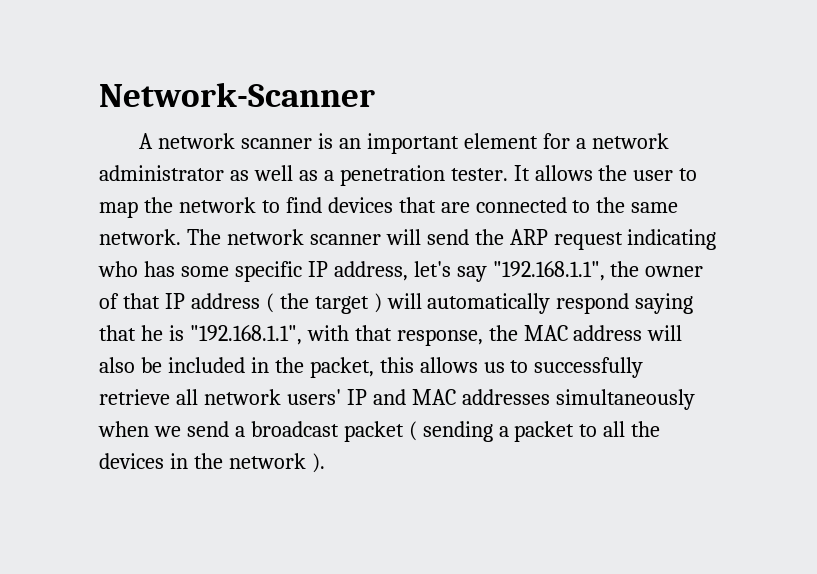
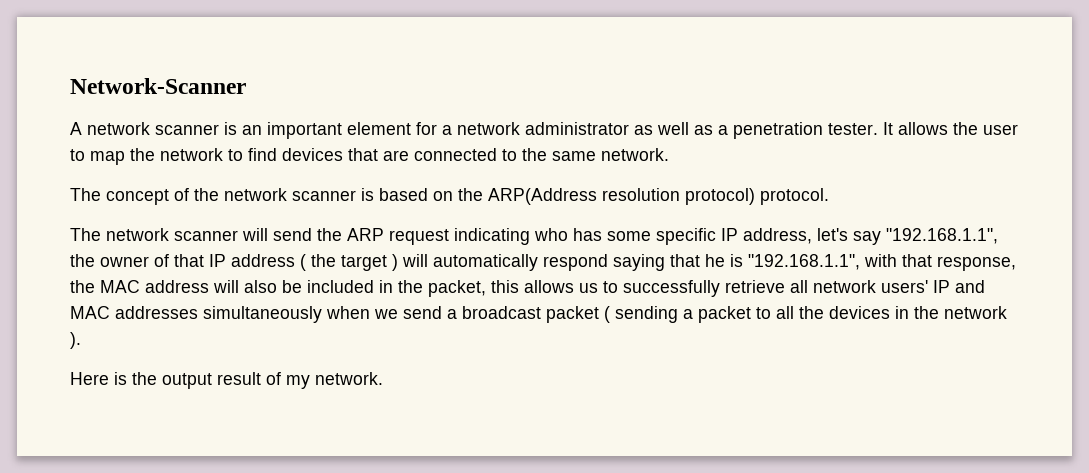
- It allows the user to map the network to find devices that are connected to the same network. The network scanner will send the ARP request indicating who has some specific IP address, let's say "192.168.1.1", the owner of that IP address ( the target ) will automatically respond saying that he is "192.168.1.1", with that response, the MAC address will also be included in the packet, this allows us to successfully retrieve all network users' IP and MAC addresses simultaneously when we send a broadcast packet ( sending a packet to all the devices in the network ).
+ It allows the user to map the network to find devices that are connected to the same network.
+ The concept of the network scanner is based on the ARP(Address resolution protocol) protocol.
+ The network scanner will send the ARP request indicating who has some specific IP address, let's say "192.168.1.1", the owner of that IP address ( the target ) will automatically respond saying that he is "192.168.1.1", with that response, the MAC address will also be included in the packet, this allows us to successfully retrieve all network users' IP and MAC addresses simultaneously when we send a broadcast packet ( sending a packet to all the devices in the network ).
+ Here is the output result of my network.

